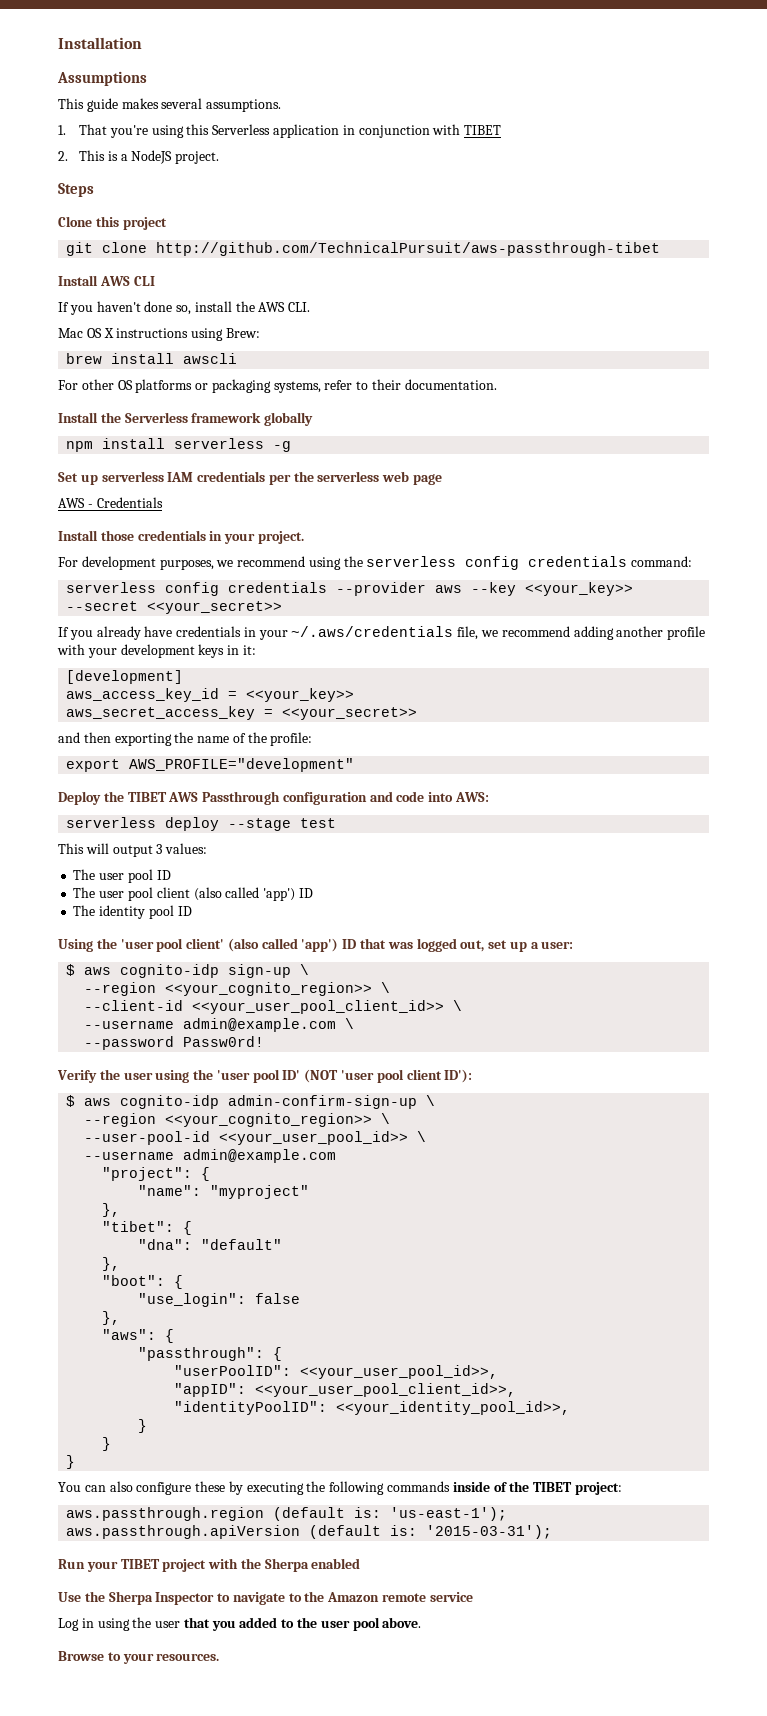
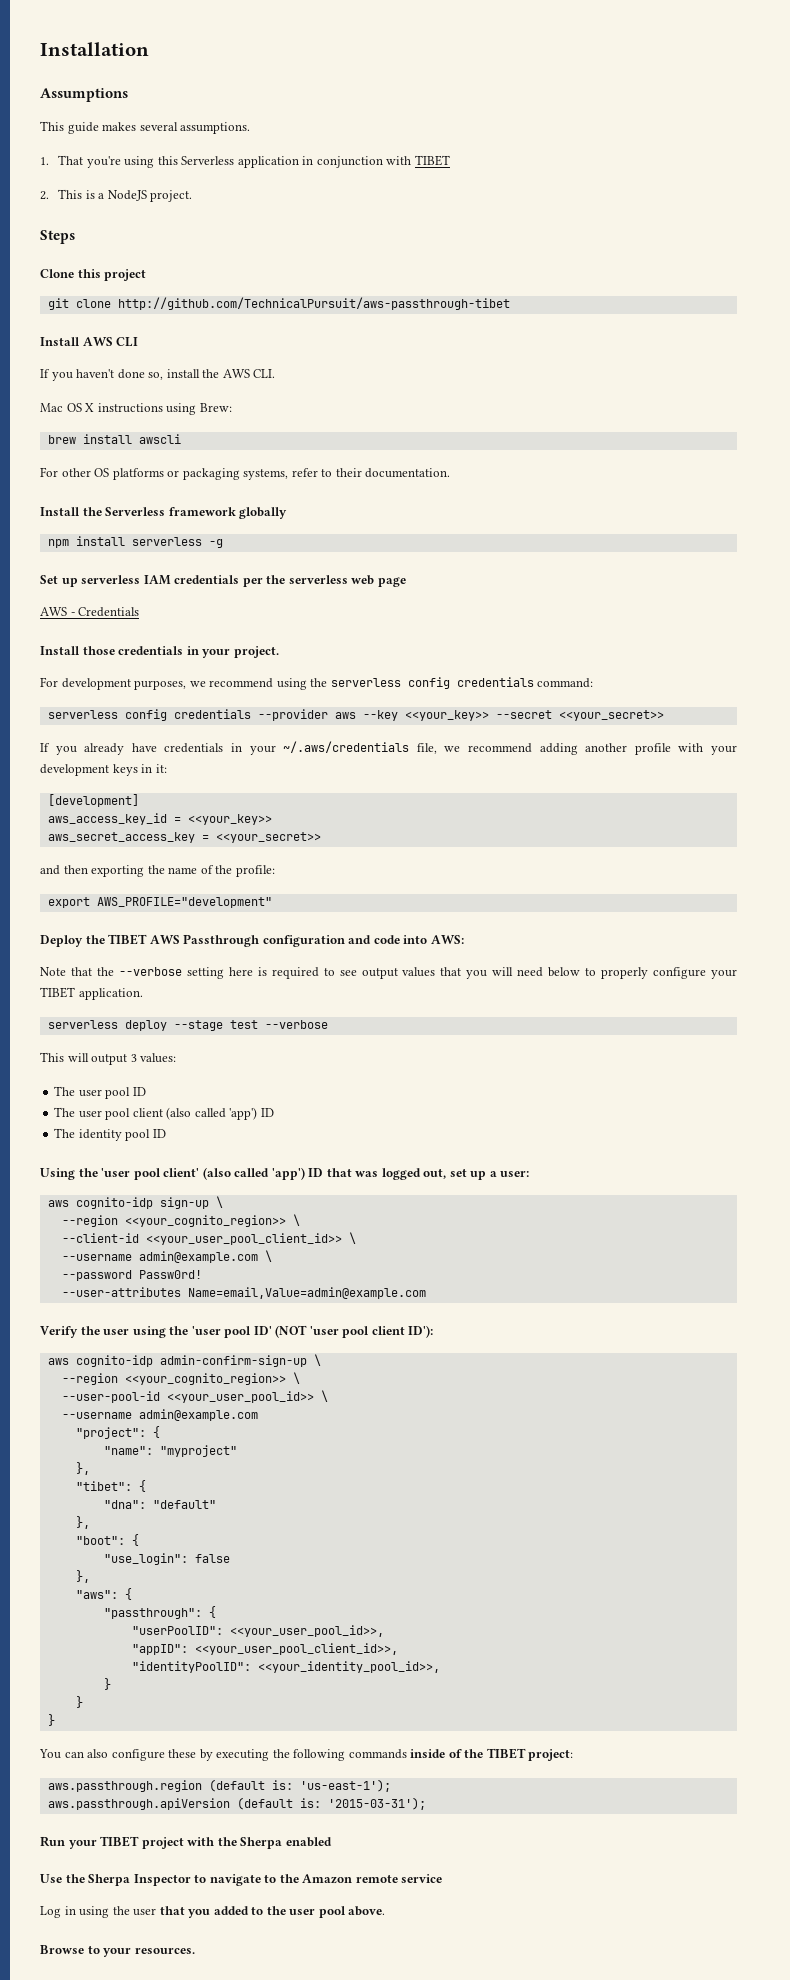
+ Note that the --verbose setting here is required to see output values that you will need below to properly configure your TIBET application.
- serverless deploy --stage test
+ serverless deploy --stage test --verbose
- $ aws cognito-idp sign-up \
+ aws cognito-idp sign-up \
+ --user-attributes Name=email,Value=admin@example.com
- $ aws cognito-idp admin-confirm-sign-up \
+ aws cognito-idp admin-confirm-sign-up \

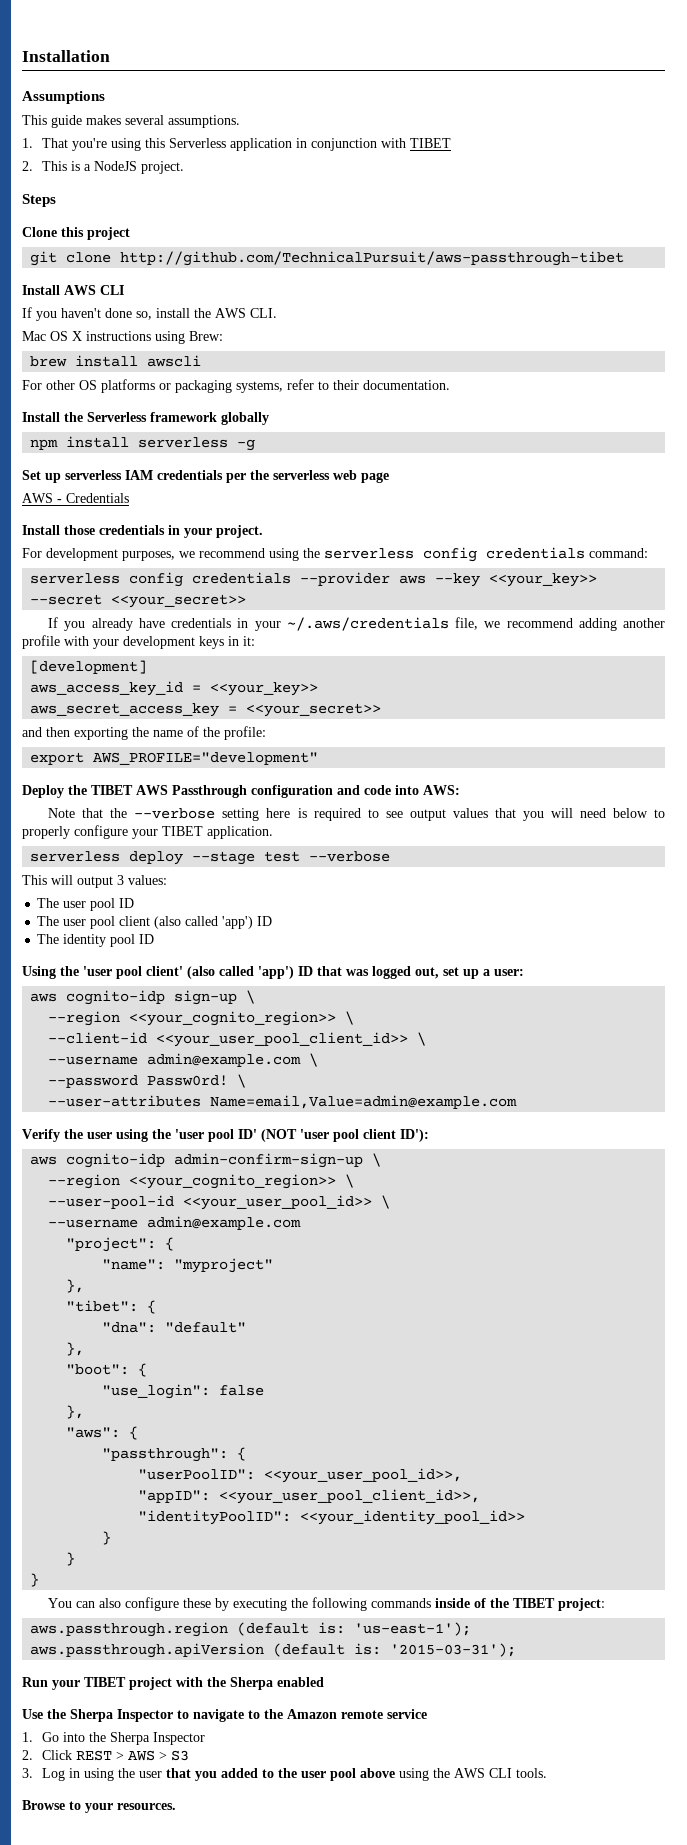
- --password Passw0rd!
+ --password Passw0rd! \
- "identityPoolID": <<your_identity_pool_id>>,
+ "identityPoolID": <<your_identity_pool_id>>
- Log in using the user that you added to the user pool above.
+ 1. Go into the Sherpa Inspector
+ 2. Click REST > AWS > S3
+ 3. Log in using the user that you added to the user pool above using the AWS CLI tools.

